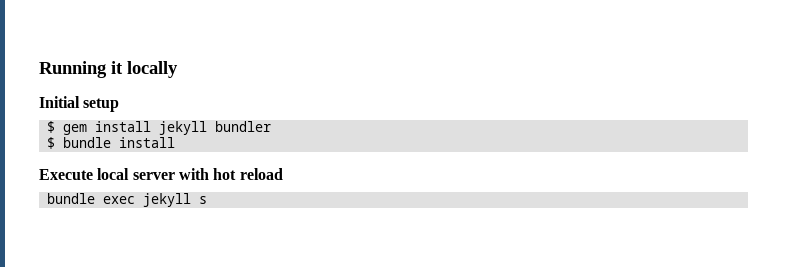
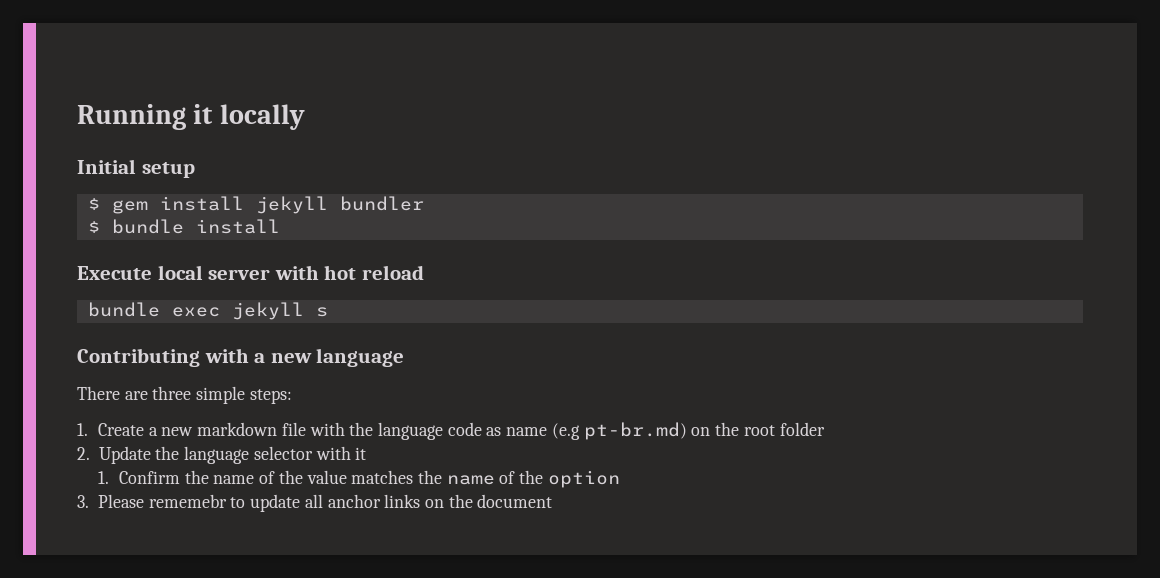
+ Contributing with a new language
+ There are three simple steps:
+ 1. Create a new markdown file with the language code as name (e.g pt-br.md) on the root folder
+ 2. Update the language selector with it
+ 1. Confirm the name of the value matches the name of the option
+ 3. Please rememebr to update all anchor links on the document

